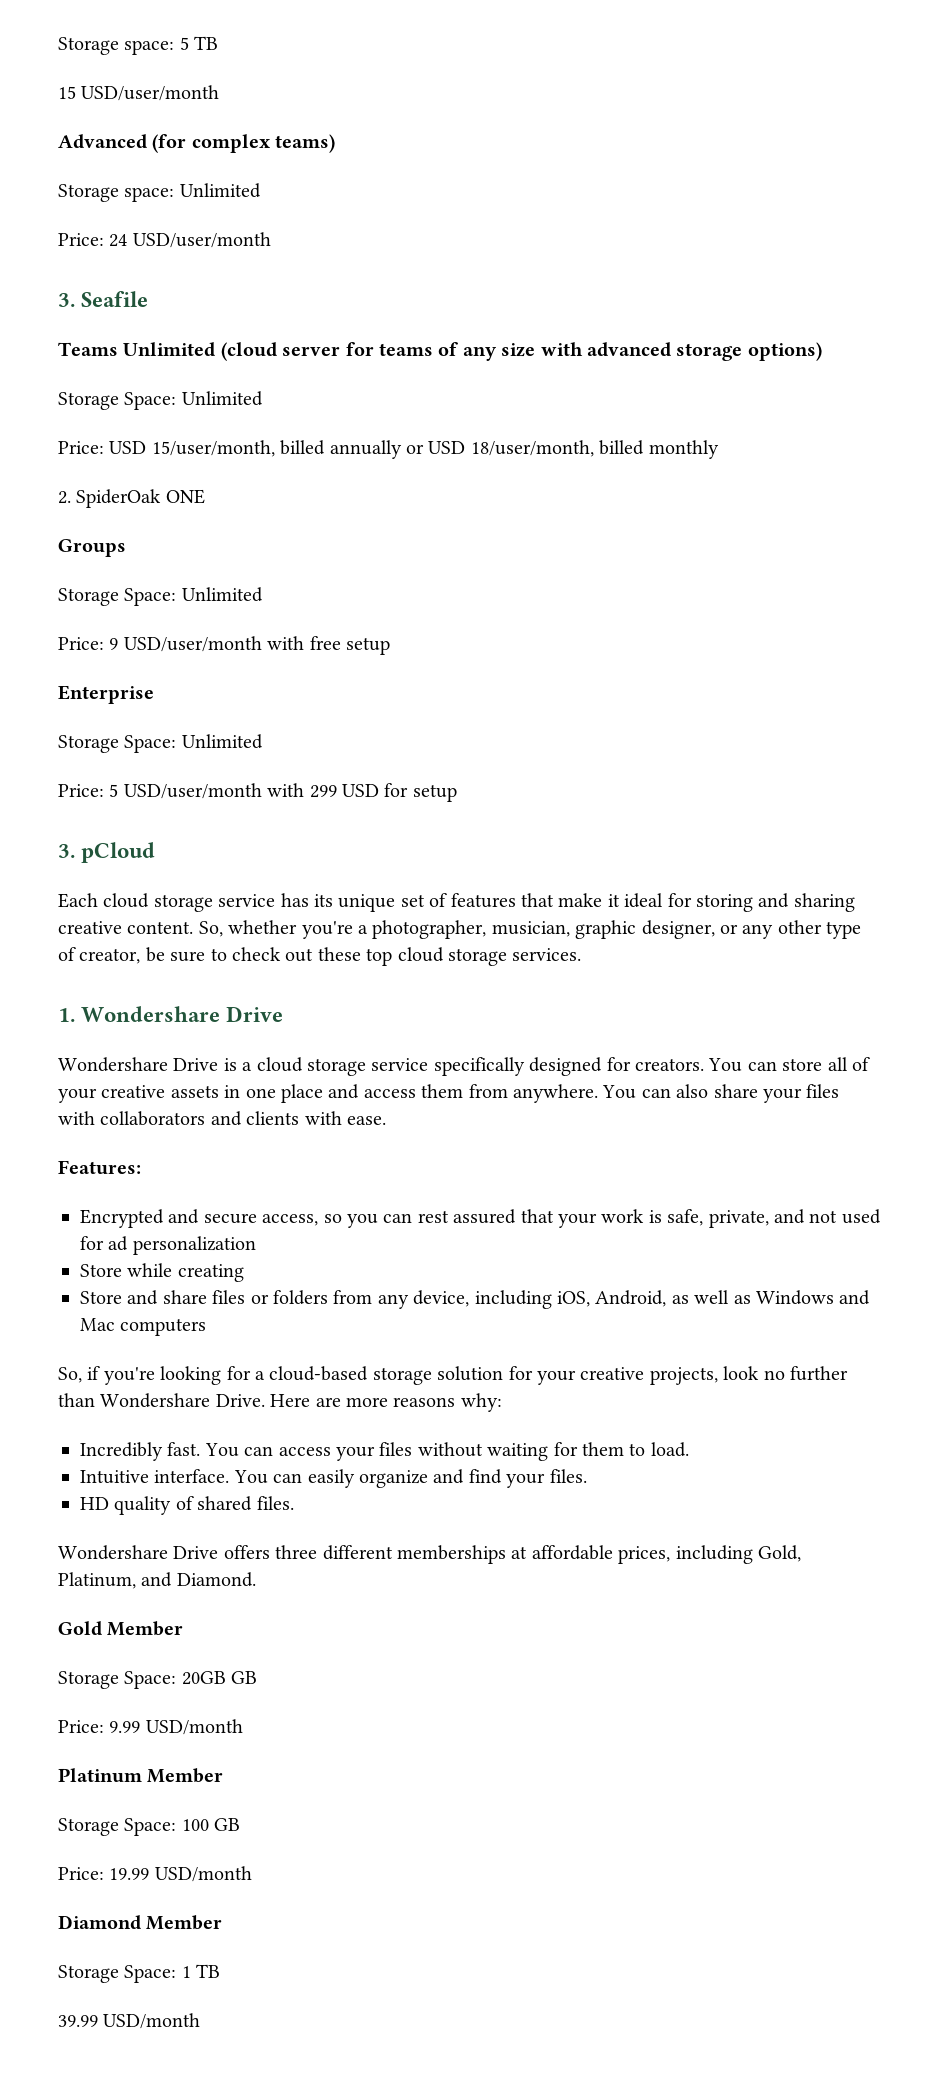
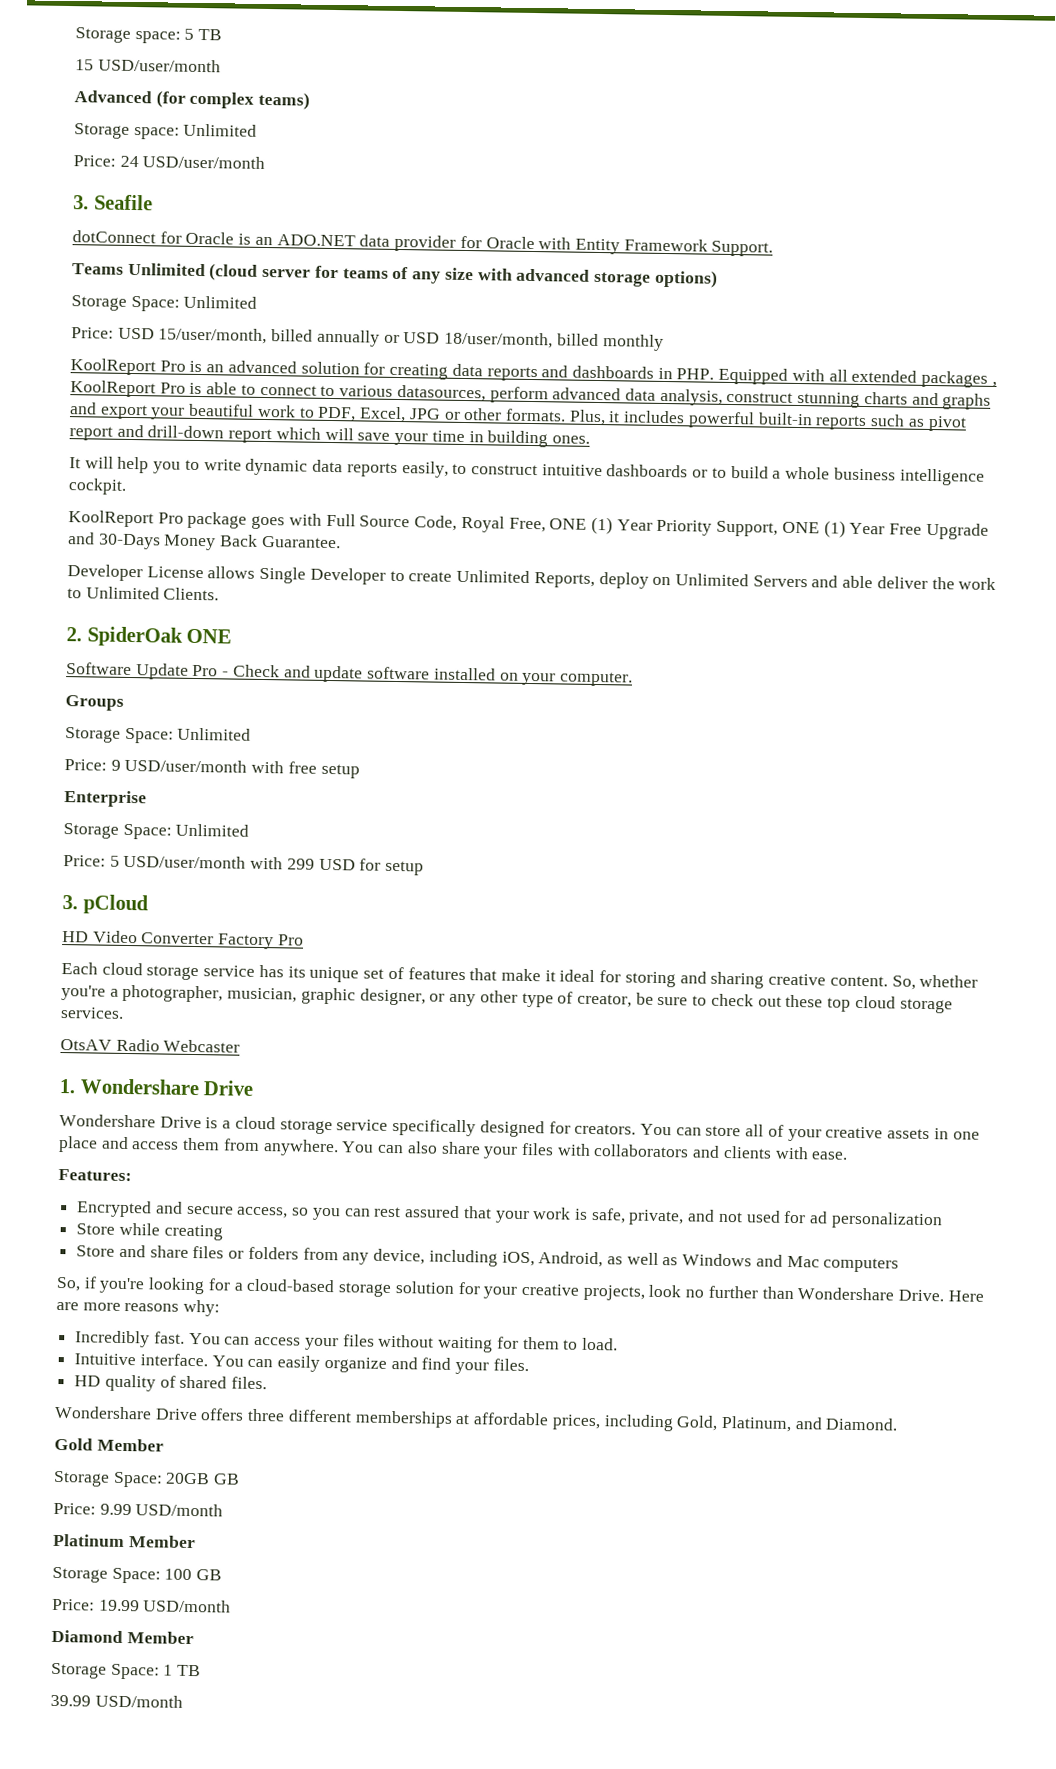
+ dotConnect for Oracle is an ADO.NET data provider for Oracle with Entity Framework Support.
+ KoolReport Pro is an advanced solution for creating data reports and dashboards in PHP. Equipped with all extended packages , KoolReport Pro is able to connect to various datasources, perform advanced data analysis, construct stunning charts and graphs and export your beautiful work to PDF, Excel, JPG or other formats. Plus, it includes powerful built-in reports such as pivot report and drill-down report which will save your time in building ones.
+ It will help you to write dynamic data reports easily, to construct intuitive dashboards or to build a whole business intelligence cockpit.
+ KoolReport Pro package goes with Full Source Code, Royal Free, ONE (1) Year Priority Support, ONE (1) Year Free Upgrade and 30-Days Money Back Guarantee.
+ Developer License allows Single Developer to create Unlimited Reports, deploy on Unlimited Servers and able deliver the work to Unlimited Clients.
  2. SpiderOak ONE
+ Software Update Pro - Check and update software installed on your computer.
+ HD Video Converter Factory Pro
+ OtsAV Radio Webcaster

